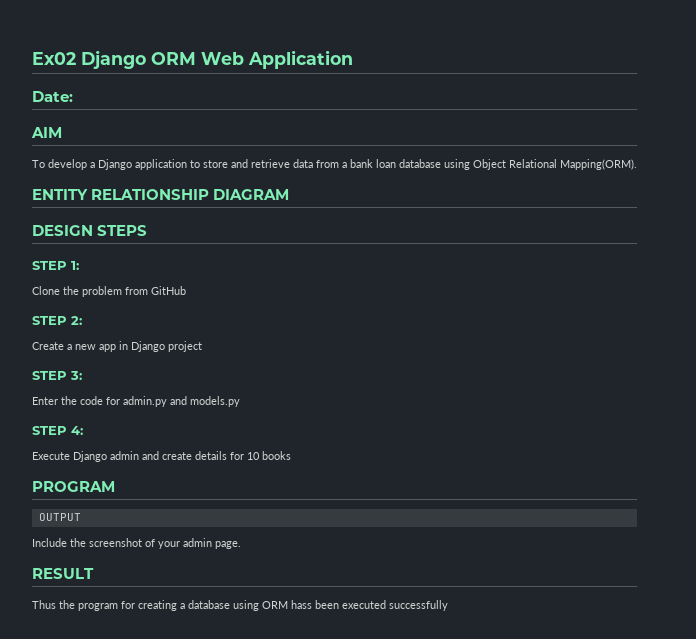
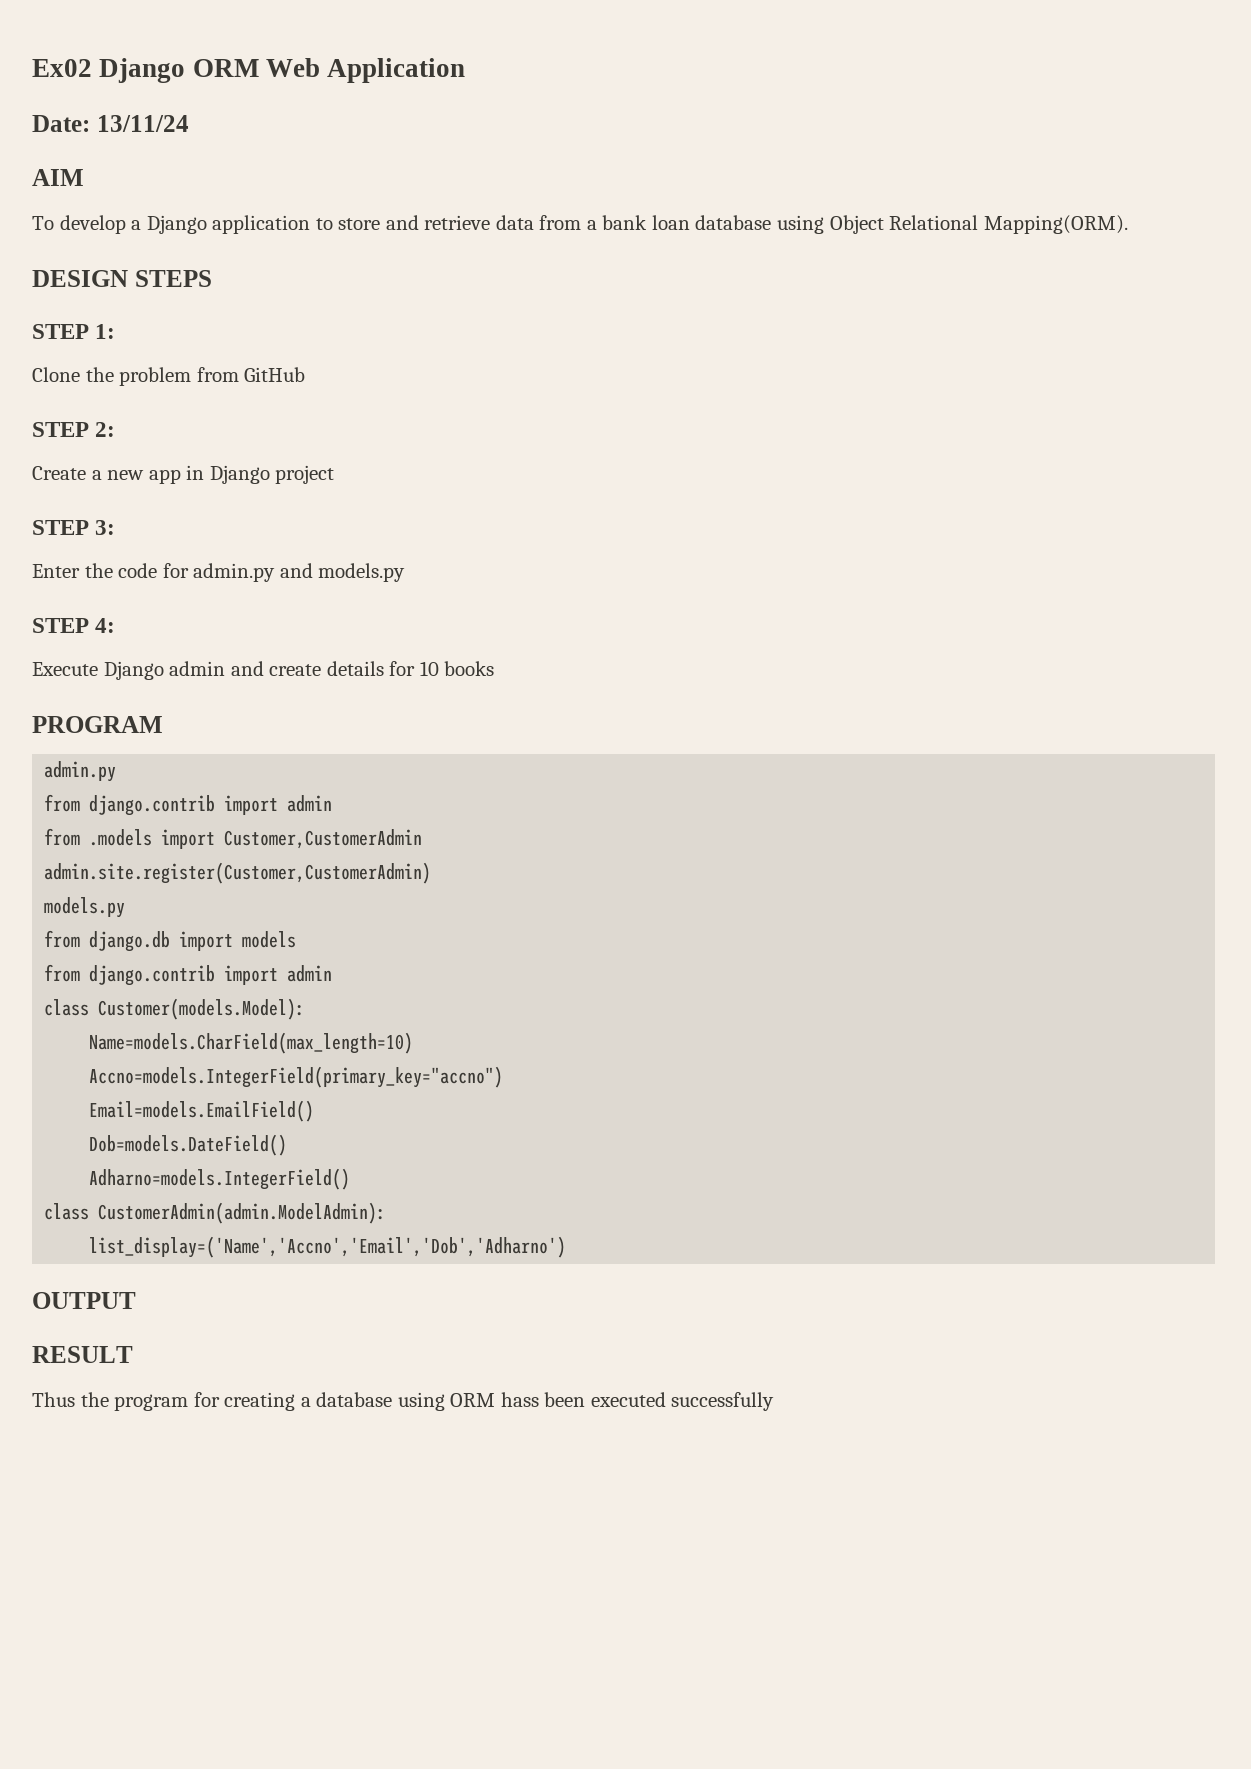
- Date:
+ Date: 13/11/24
- ENTITY RELATIONSHIP DIAGRAM
  PROGRAM
+ admin.py
+ from django.contrib import admin
+ from .models import Customer,CustomerAdmin
+ admin.site.register(Customer,CustomerAdmin)
+ models.py
+ from django.db import models
+ from django.contrib import admin
+ class Customer(models.Model):
+ Name=models.CharField(max_length=10)
+ Accno=models.IntegerField(primary_key="accno")
+ Email=models.EmailField()
+ Dob=models.DateField()
+ Adharno=models.IntegerField()
+ class CustomerAdmin(admin.ModelAdmin):
+ list_display=('Name','Accno','Email','Dob','Adharno')
  OUTPUT
- Include the screenshot of your admin page.

